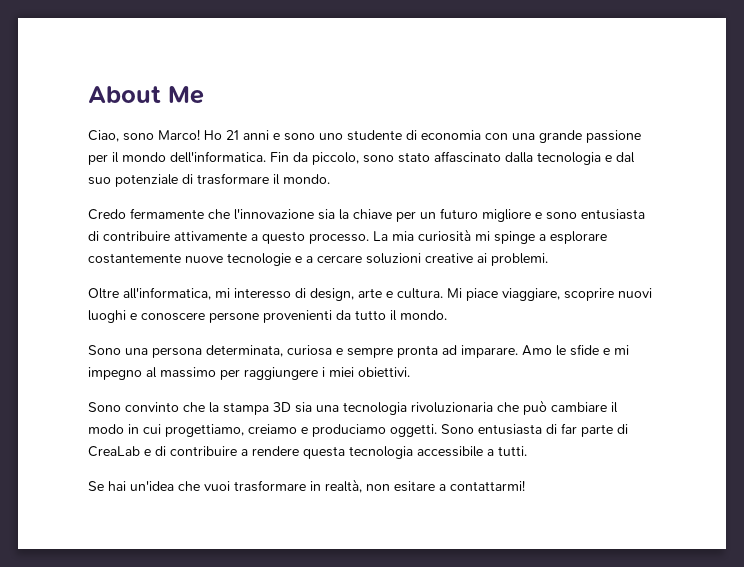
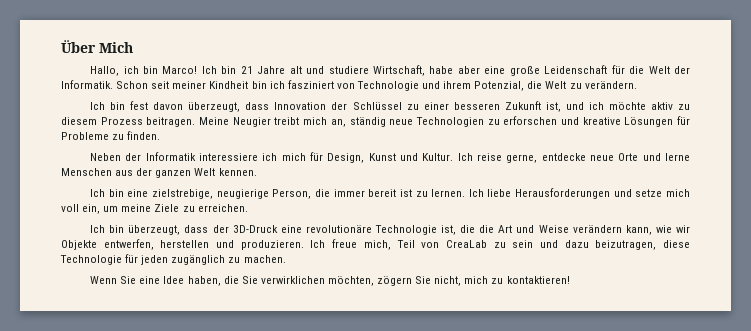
- About Me
- Ciao, sono Marco! Ho 21 anni e sono uno studente di economia con una grande passione per il mondo dell'informatica. Fin da piccolo, sono stato affascinato dalla tecnologia e dal suo potenziale di trasformare il mondo.
- Credo fermamente che l'innovazione sia la chiave per un futuro migliore e sono entusiasta di contribuire attivamente a questo processo. La mia curiosità mi spinge a esplorare costantemente nuove tecnologie e a cercare soluzioni creative ai problemi.
- Oltre all'informatica, mi interesso di design, arte e cultura. Mi piace viaggiare, scoprire nuovi luoghi e conoscere persone provenienti da tutto il mondo.
- Sono una persona determinata, curiosa e sempre pronta ad imparare. Amo le sfide e mi impegno al massimo per raggiungere i miei obiettivi.
- Sono convinto che la stampa 3D sia una tecnologia rivoluzionaria che può cambiare il modo in cui progettiamo, creiamo e produciamo oggetti. Sono entusiasta di far parte di CreaLab e di contribuire a rendere questa tecnologia accessibile a tutti.
- Se hai un'idea che vuoi trasformare in realtà, non esitare a contattarmi!
+ Über Mich
+ Hallo, ich bin Marco! Ich bin 21 Jahre alt und studiere Wirtschaft, habe aber eine große Leidenschaft für die Welt der Informatik. Schon seit meiner Kindheit bin ich fasziniert von Technologie und ihrem Potenzial, die Welt zu verändern.
+ Ich bin fest davon überzeugt, dass Innovation der Schlüssel zu einer besseren Zukunft ist, und ich möchte aktiv zu diesem Prozess beitragen. Meine Neugier treibt mich an, ständig neue Technologien zu erforschen und kreative Lösungen für Probleme zu finden.
+ Neben der Informatik interessiere ich mich für Design, Kunst und Kultur. Ich reise gerne, entdecke neue Orte und lerne Menschen aus der ganzen Welt kennen.
+ Ich bin eine zielstrebige, neugierige Person, die immer bereit ist zu lernen. Ich liebe Herausforderungen und setze mich voll ein, um meine Ziele zu erreichen.
+ Ich bin überzeugt, dass der 3D-Druck eine revolutionäre Technologie ist, die die Art und Weise verändern kann, wie wir Objekte entwerfen, herstellen und produzieren. Ich freue mich, Teil von CreaLab zu sein und dazu beizutragen, diese Technologie für jeden zugänglich zu machen.
+ Wenn Sie eine Idee haben, die Sie verwirklichen möchten, zögern Sie nicht, mich zu kontaktieren!

